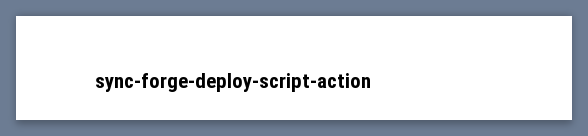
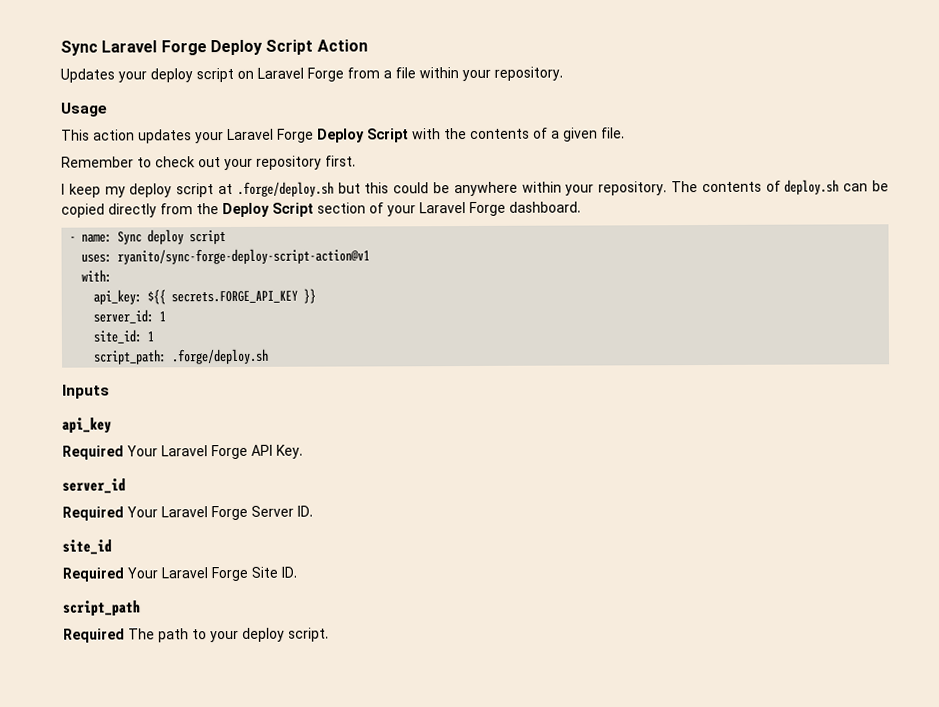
- sync-forge-deploy-script-action
+ Sync Laravel Forge Deploy Script Action
+ Updates your deploy script on Laravel Forge from a file within your repository.
+ Usage
+ This action updates your Laravel Forge Deploy Script with the contents of a given file.
+ Remember to check out your repository first.
+ I keep my deploy script at .forge/deploy.sh but this could be anywhere within your repository. The contents of deploy.sh can be copied directly from the Deploy Script section of your Laravel Forge dashboard.
+ - name: Sync deploy script
+ uses: ryanito/sync-forge-deploy-script-action@v1
+ with:
+ api_key: ${{ secrets.FORGE_API_KEY }}
+ server_id: 1
+ site_id: 1
+ script_path: .forge/deploy.sh
+ Inputs
+ api_key
+ Required Your Laravel Forge API Key.
+ server_id
+ Required Your Laravel Forge Server ID.
+ site_id
+ Required Your Laravel Forge Site ID.
+ script_path
+ Required The path to your deploy script.

